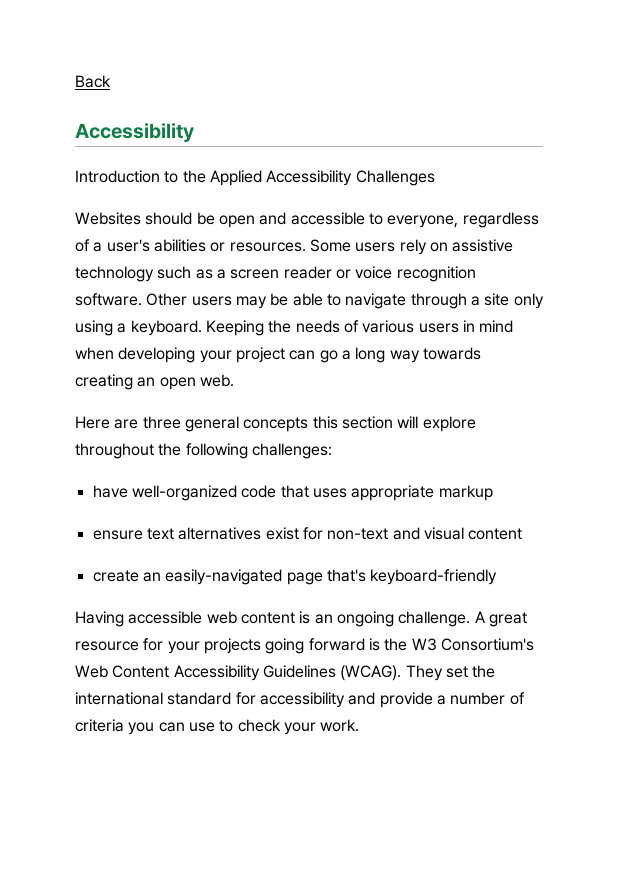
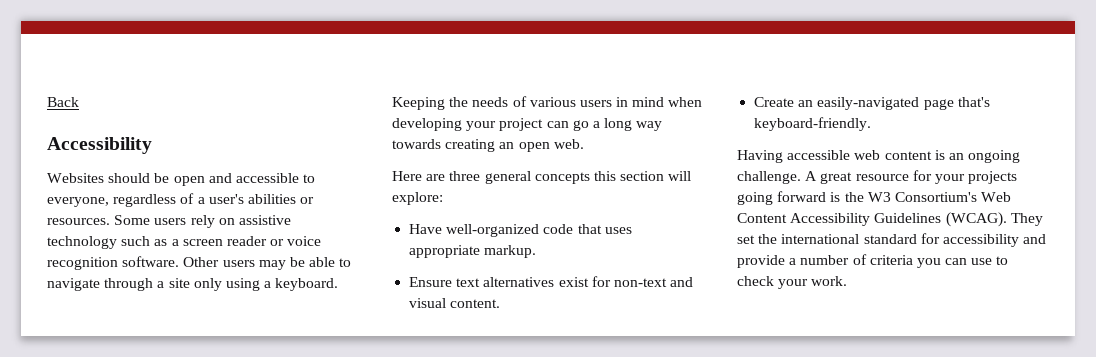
- Introduction to the Applied Accessibility Challenges
- Here are three general concepts this section will explore throughout the following challenges:
- have well-organized code that uses appropriate markup
- ensure text alternatives exist for non-text and visual content
- create an easily-navigated page that's keyboard-friendly
+ Here are three general concepts this section will explore:
+ Have well-organized code that uses appropriate markup.
+ Ensure text alternatives exist for non-text and visual content.
+ Create an easily-navigated page that's keyboard-friendly.

